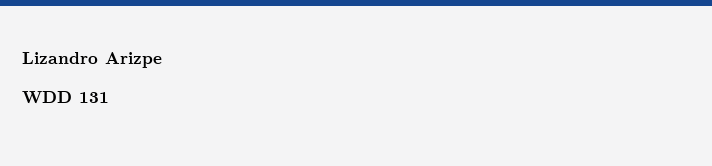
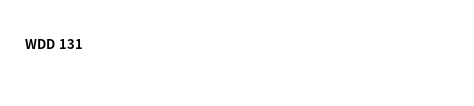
- Lizandro Arizpe

